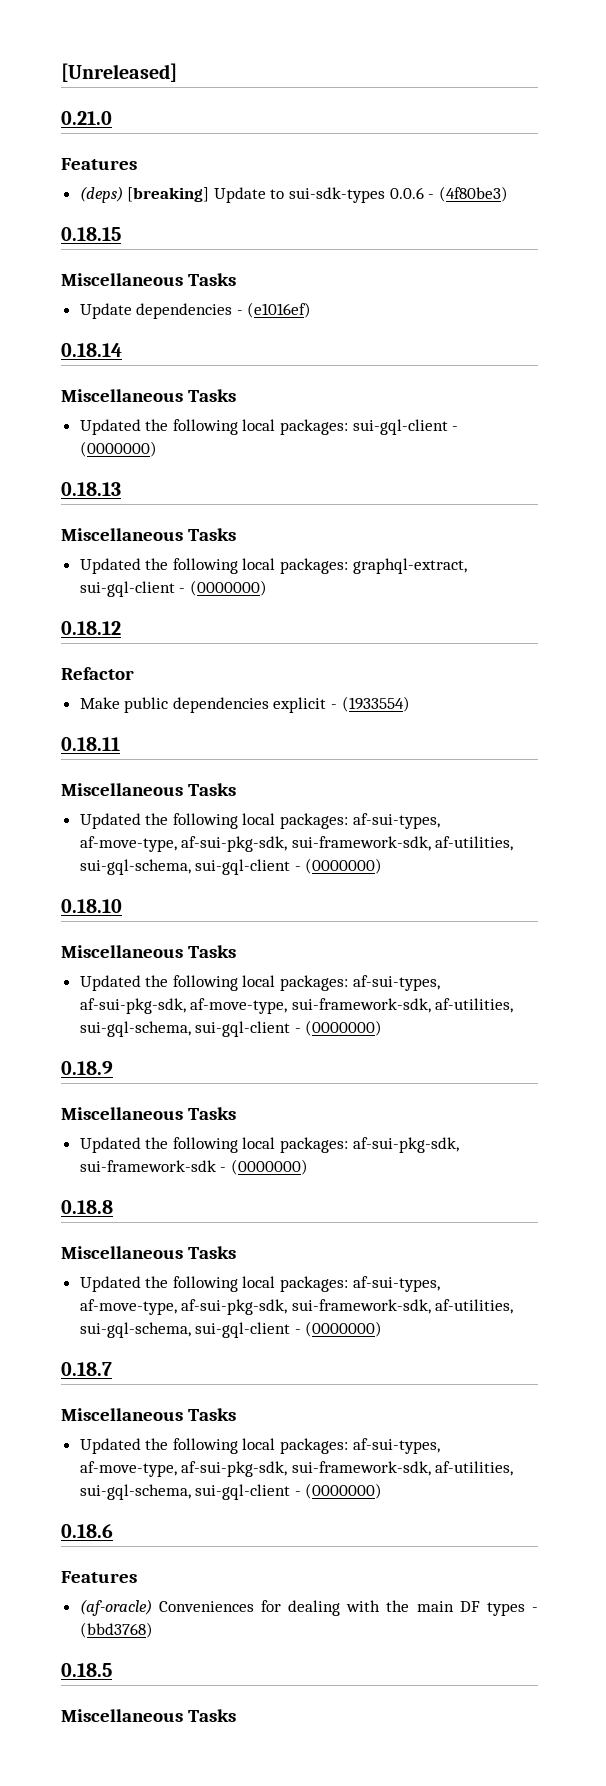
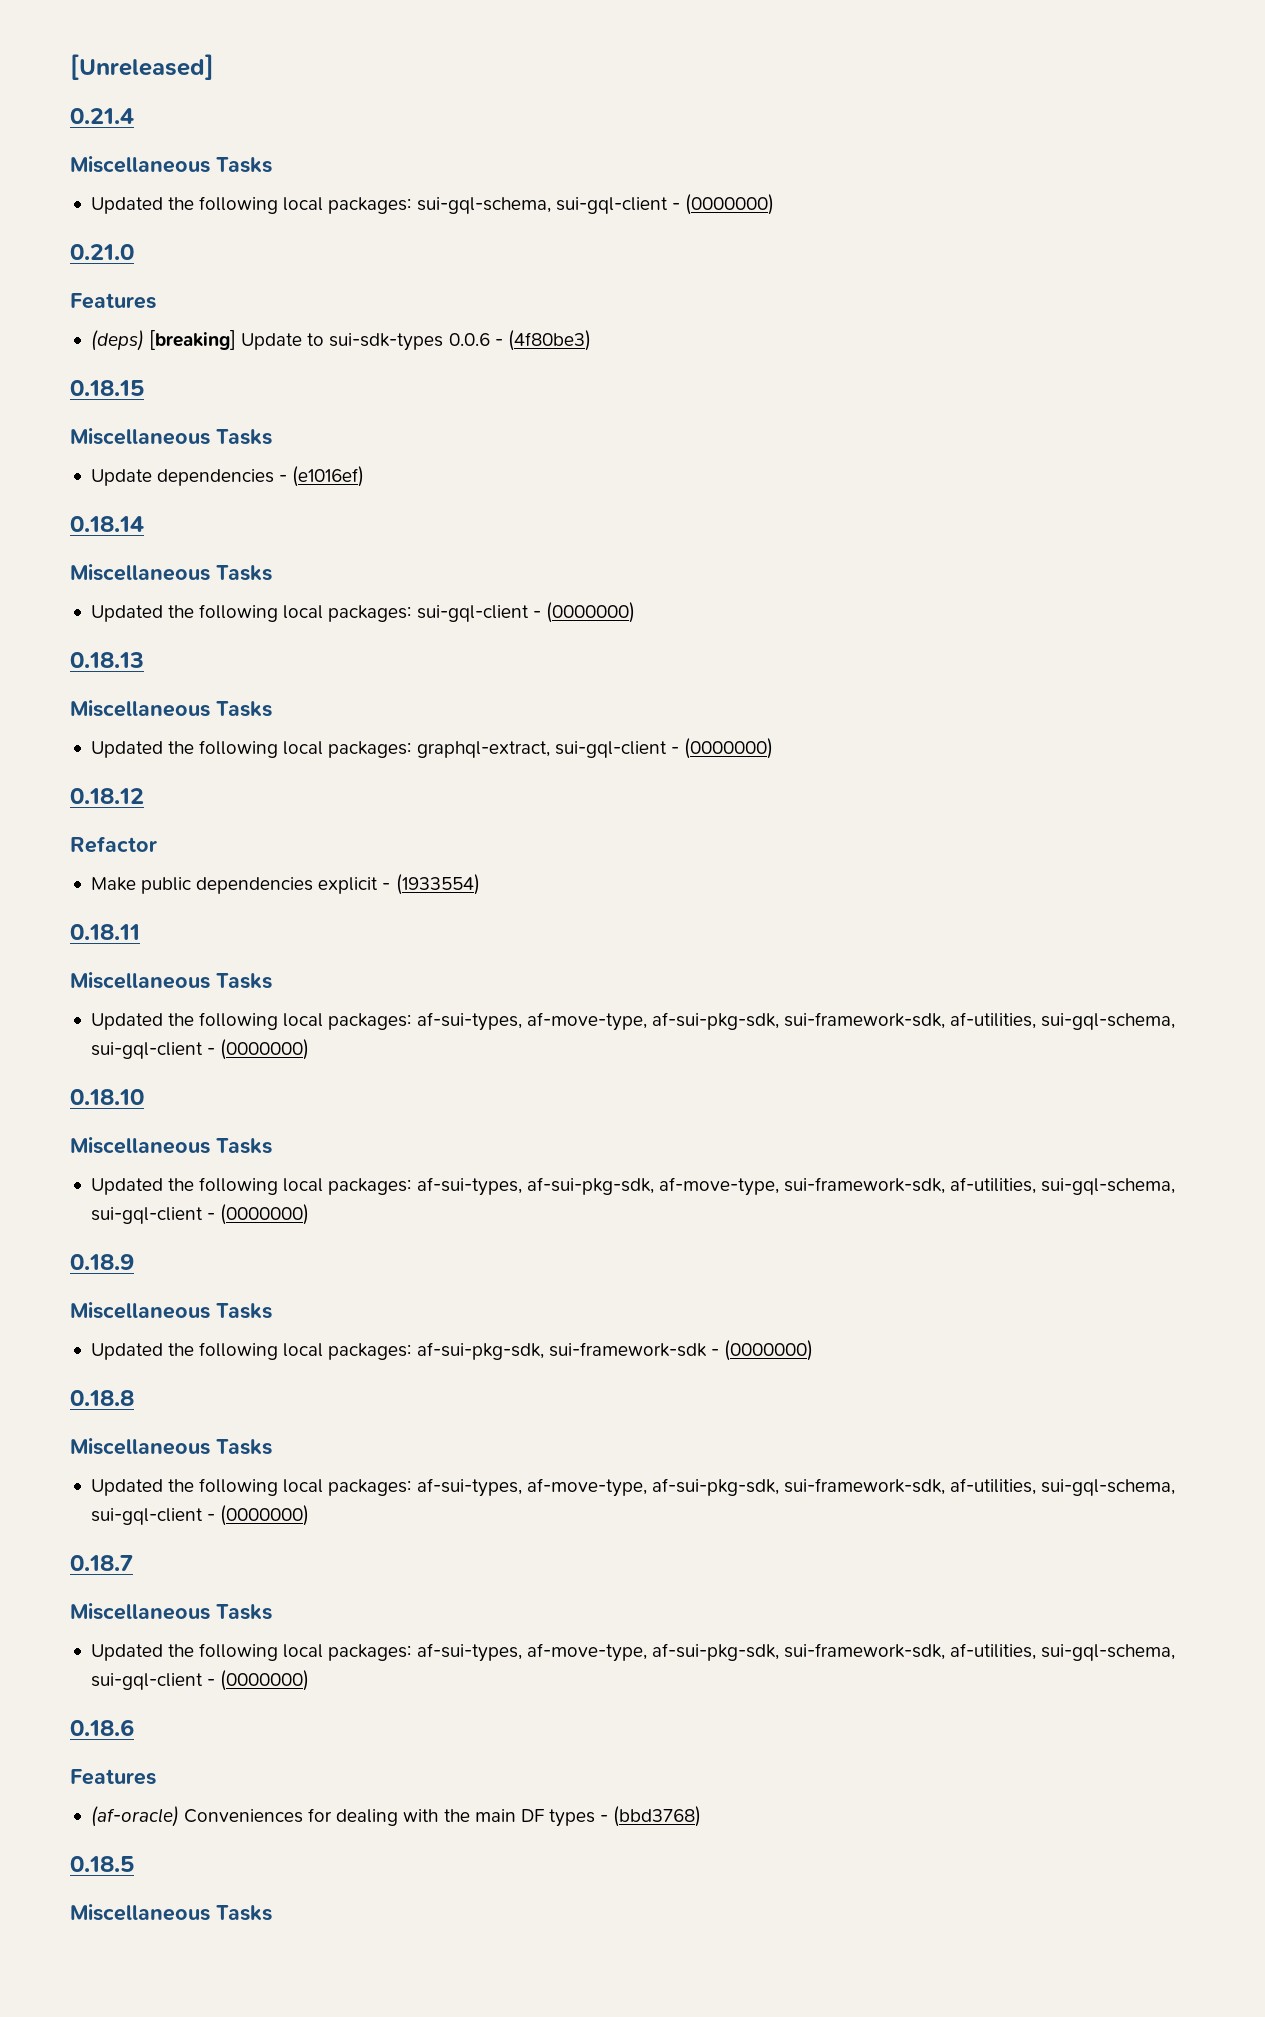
+ 0.21.4
+ Miscellaneous Tasks
+ Updated the following local packages: sui-gql-schema, sui-gql-client - (0000000)

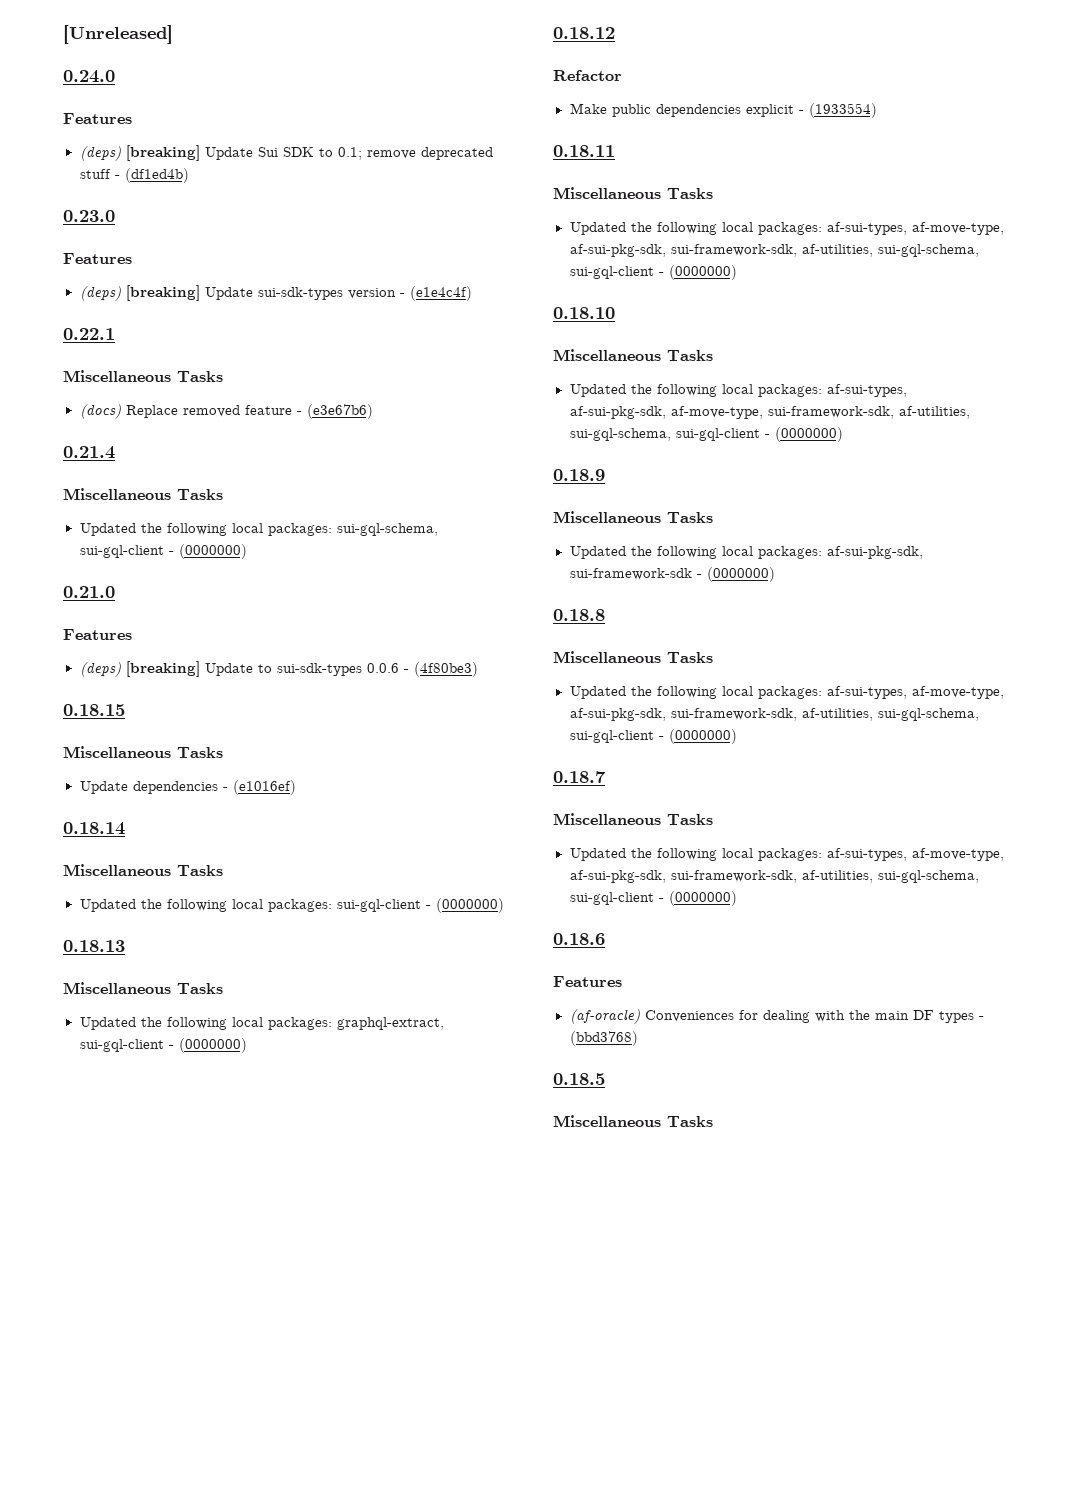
+ 0.24.0
+ Features
+ (deps) [breaking] Update Sui SDK to 0.1; remove deprecated stuff - (df1ed4b)
+ 0.23.0
+ Features
+ (deps) [breaking] Update sui-sdk-types version - (e1e4c4f)
+ 0.22.1
+ Miscellaneous Tasks
+ (docs) Replace removed feature - (e3e67b6)

